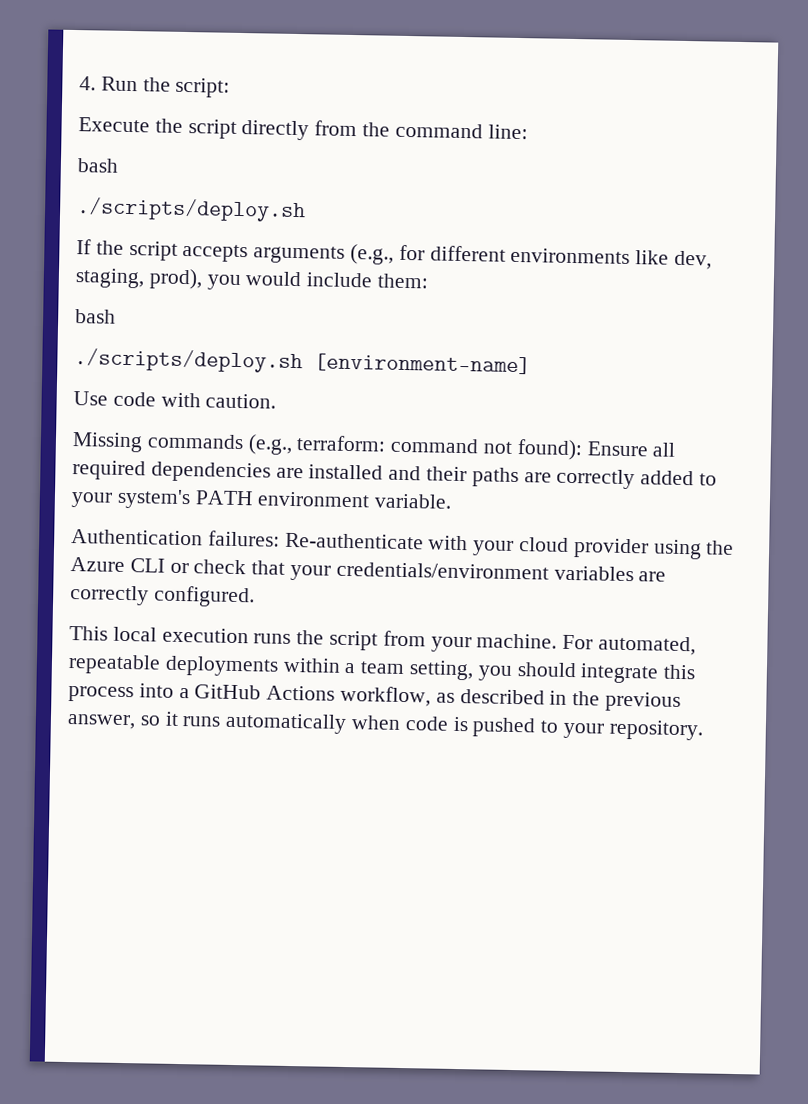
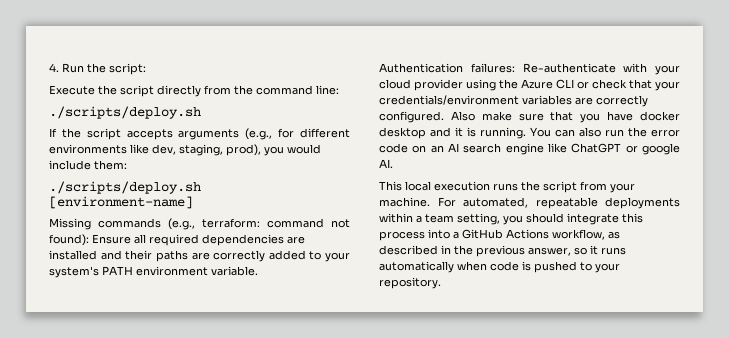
  Execute the script directly from the command line:
- bash
  If the script accepts arguments (e.g., for different environments like dev, staging, prod), you would include them:
- bash
- Use code with caution.
+ Also make sure that you have docker desktop and it is running. You can also run the error code on an AI search engine like ChatGPT or google AI.

